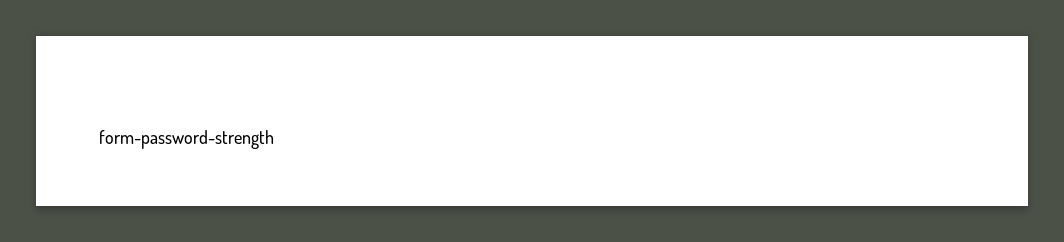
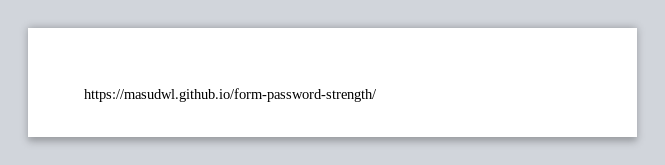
- form-password-strength
+ https://masudwl.github.io/form-password-strength/

